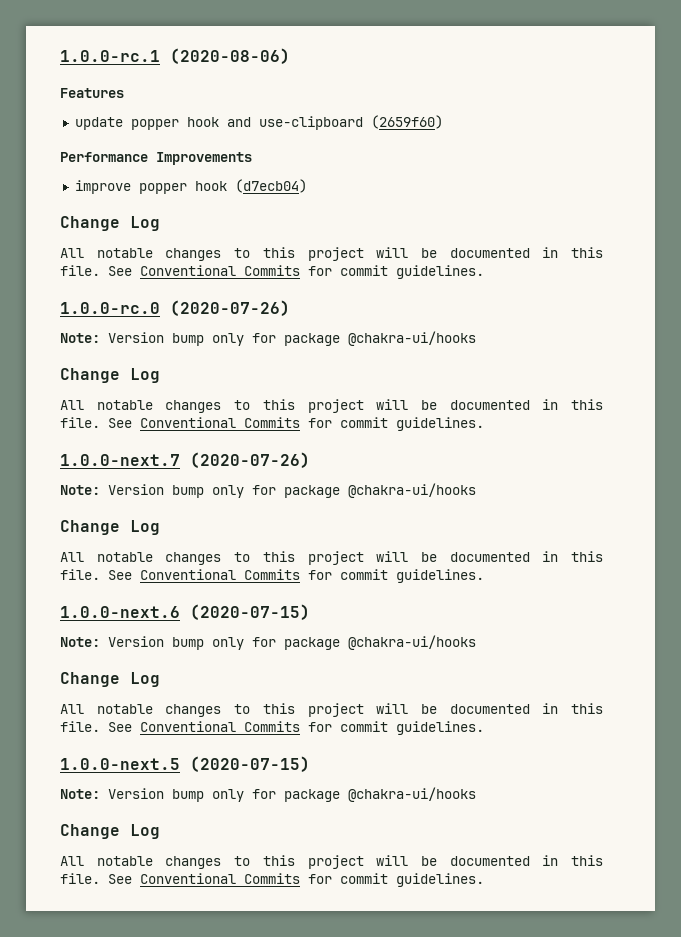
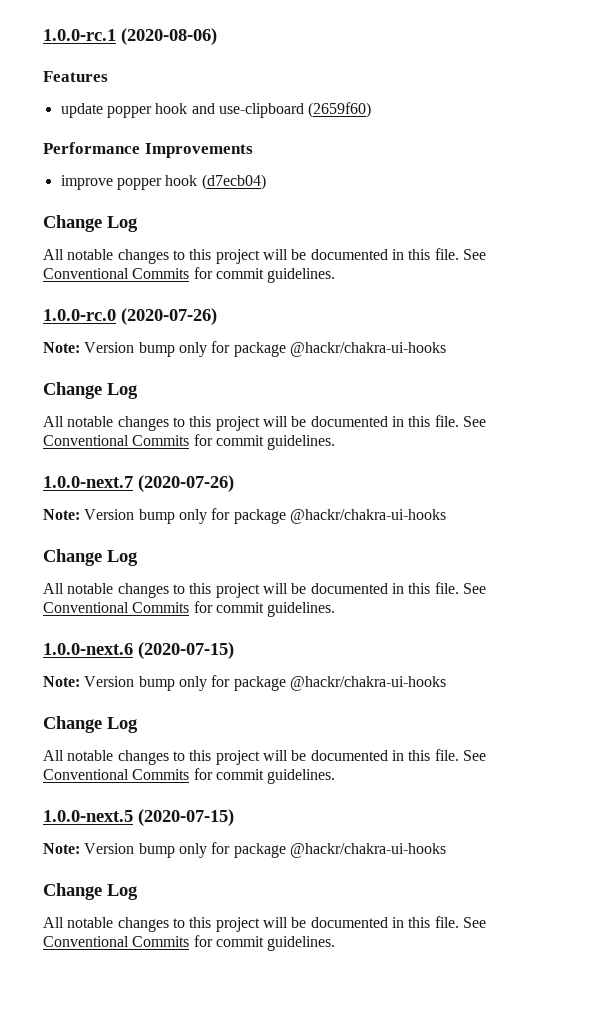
  1.0.0-rc.0 (2020-07-26)
- Note: Version bump only for package @chakra-ui/hooks
+ Note: Version bump only for package @hackr/chakra-ui-hooks
  1.0.0-next.7 (2020-07-26)
- Note: Version bump only for package @chakra-ui/hooks
+ Note: Version bump only for package @hackr/chakra-ui-hooks
  1.0.0-next.6 (2020-07-15)
- Note: Version bump only for package @chakra-ui/hooks
+ Note: Version bump only for package @hackr/chakra-ui-hooks
  1.0.0-next.5 (2020-07-15)
- Note: Version bump only for package @chakra-ui/hooks
+ Note: Version bump only for package @hackr/chakra-ui-hooks

